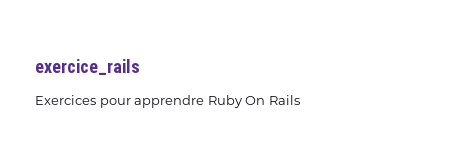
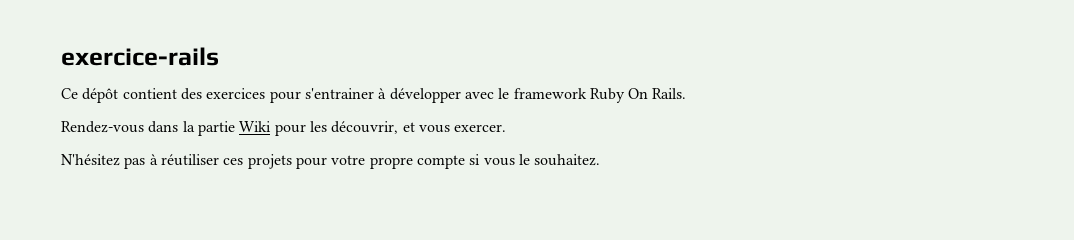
- exercice_rails
- Exercices pour apprendre Ruby On Rails
+ exercice-rails
+ Ce dépôt contient des exercices pour s'entrainer à développer avec le framework Ruby On Rails.
+ Rendez-vous dans la partie Wiki pour les découvrir, et vous exercer.
+ N'hésitez pas à réutiliser ces projets pour votre propre compte si vous le souhaitez.

